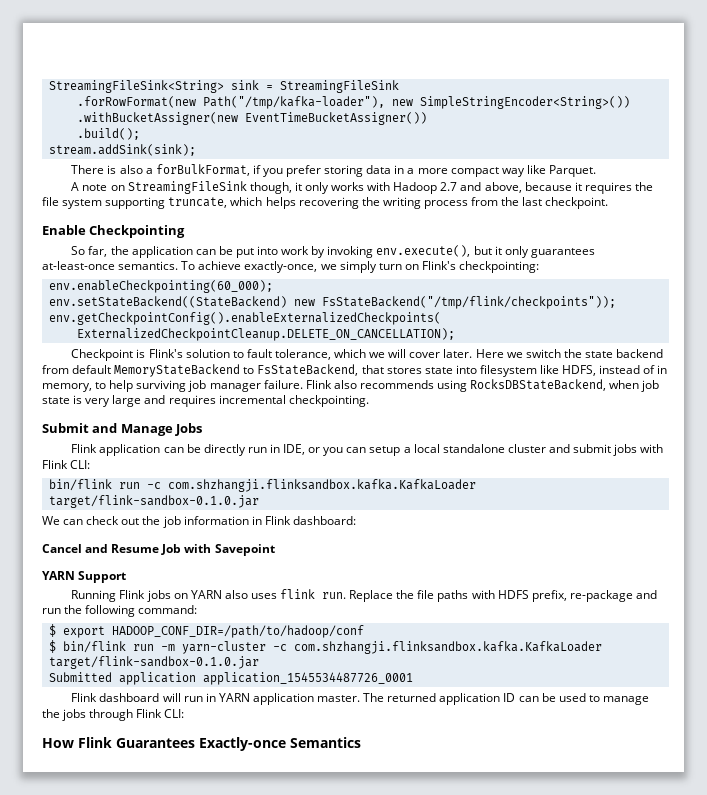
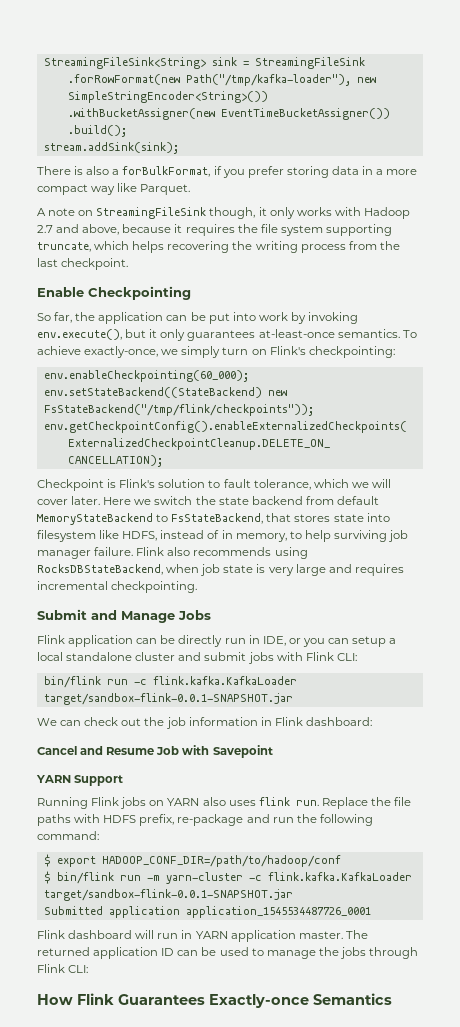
- bin/flink run -c com.shzhangji.flinksandbox.kafka.KafkaLoader target/flink-sandbox-0.1.0.jar
+ bin/flink run -c flink.kafka.KafkaLoader target/sandbox-flink-0.0.1-SNAPSHOT.jar
- $ bin/flink run -m yarn-cluster -c com.shzhangji.flinksandbox.kafka.KafkaLoader target/flink-sandbox-0.1.0.jar
+ $ bin/flink run -m yarn-cluster -c flink.kafka.KafkaLoader target/sandbox-flink-0.0.1-SNAPSHOT.jar

